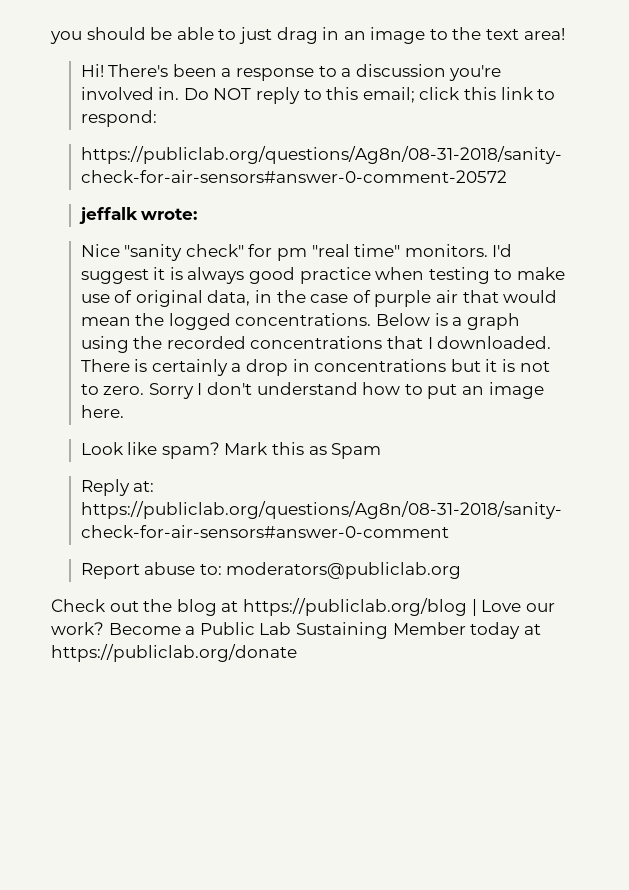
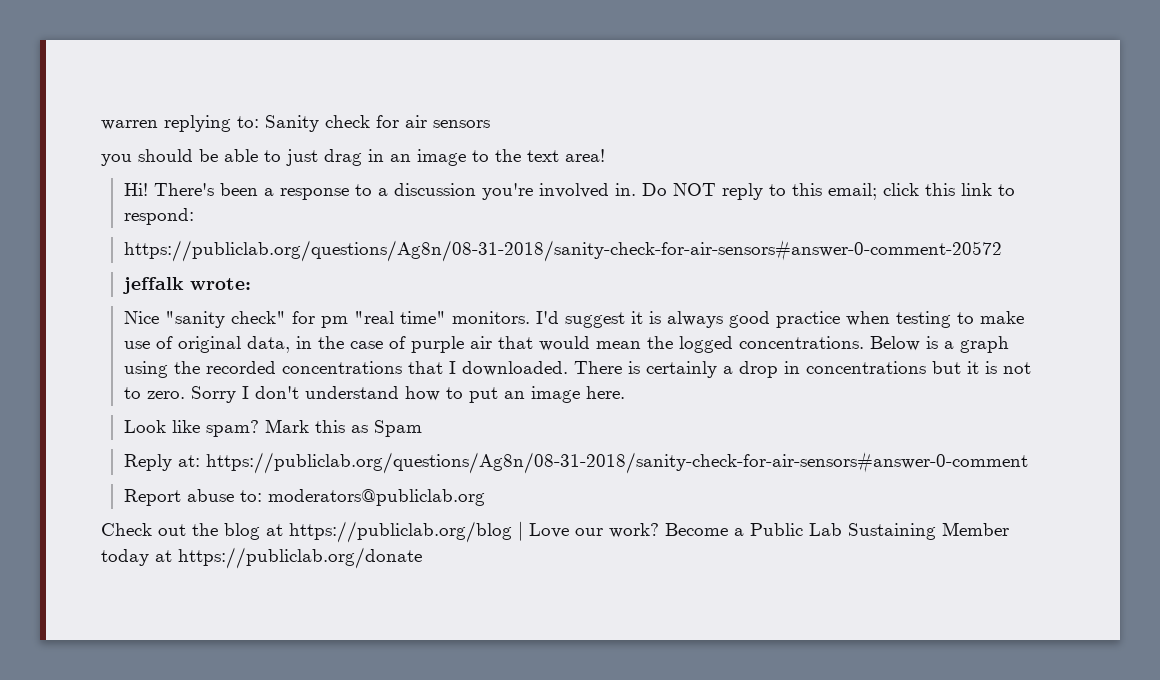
+ warren replying to: Sanity check for air sensors

